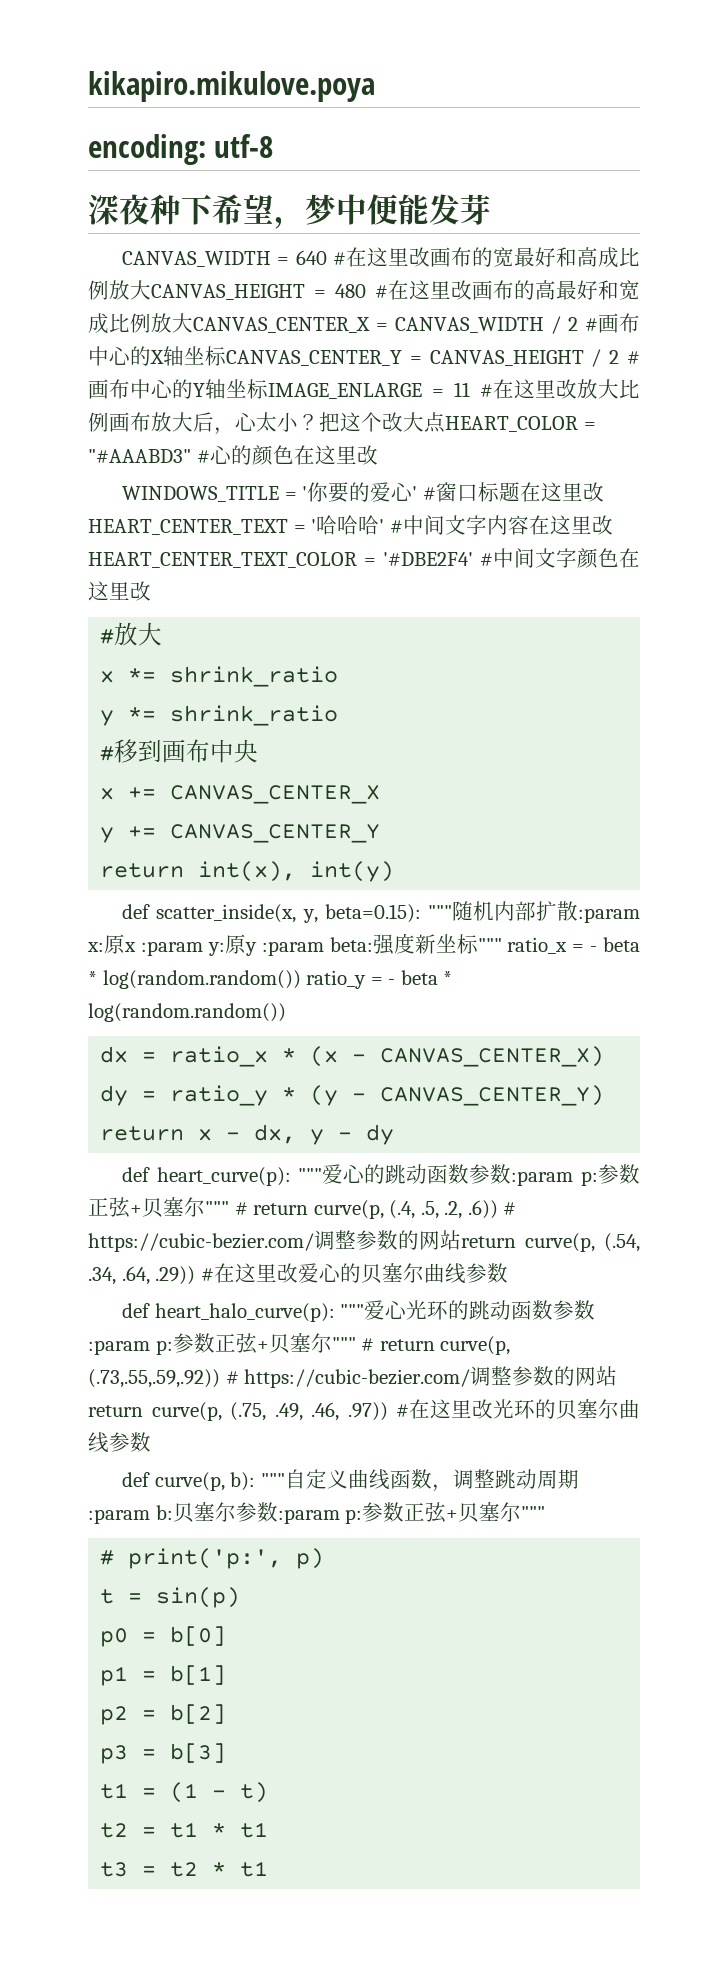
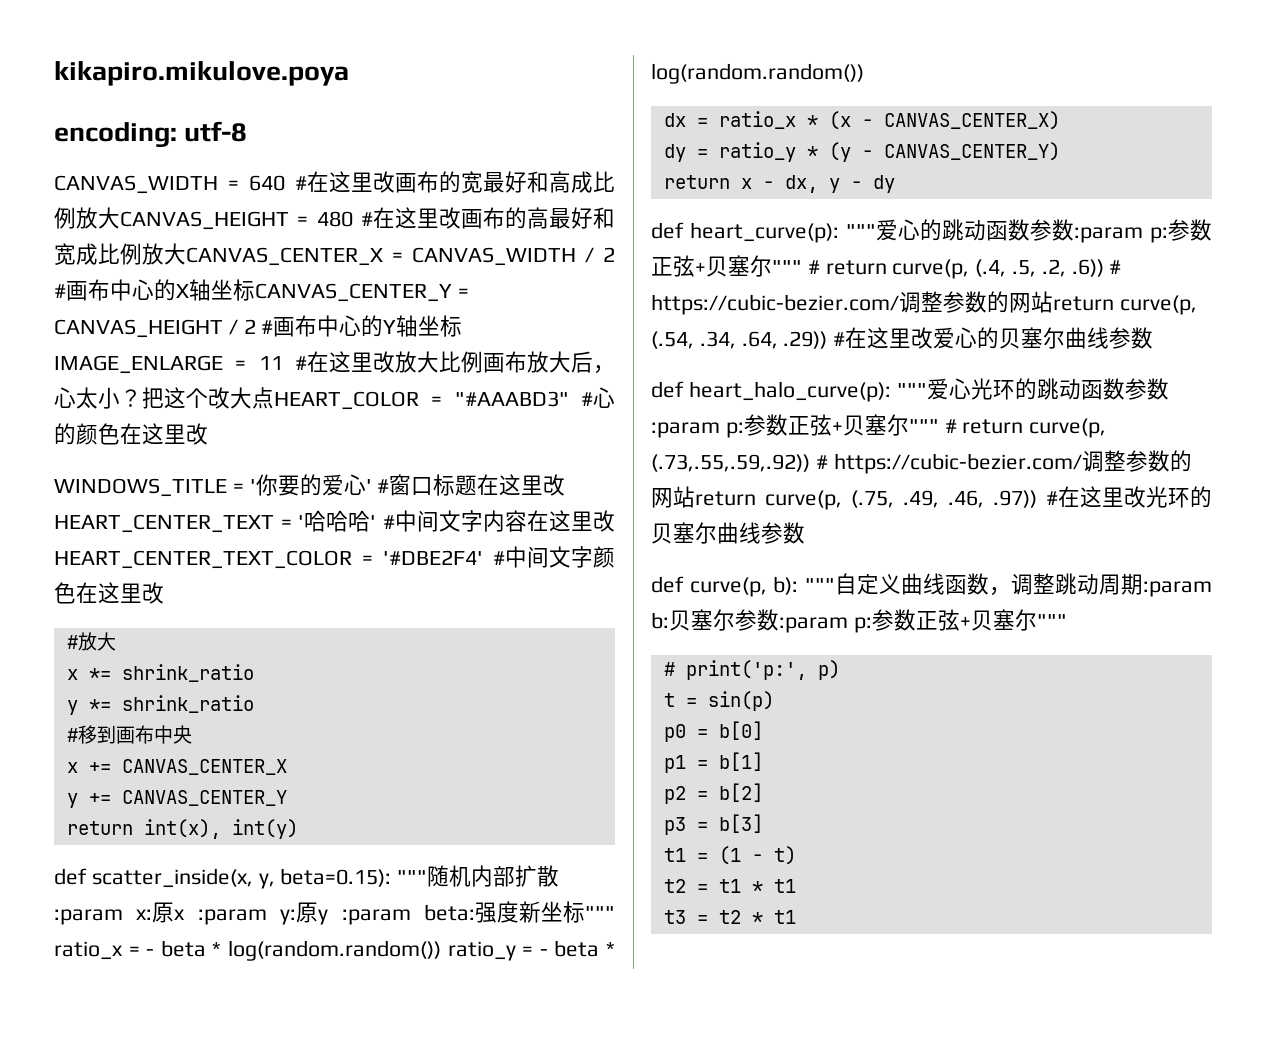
- 深夜种下希望，梦中便能发芽

